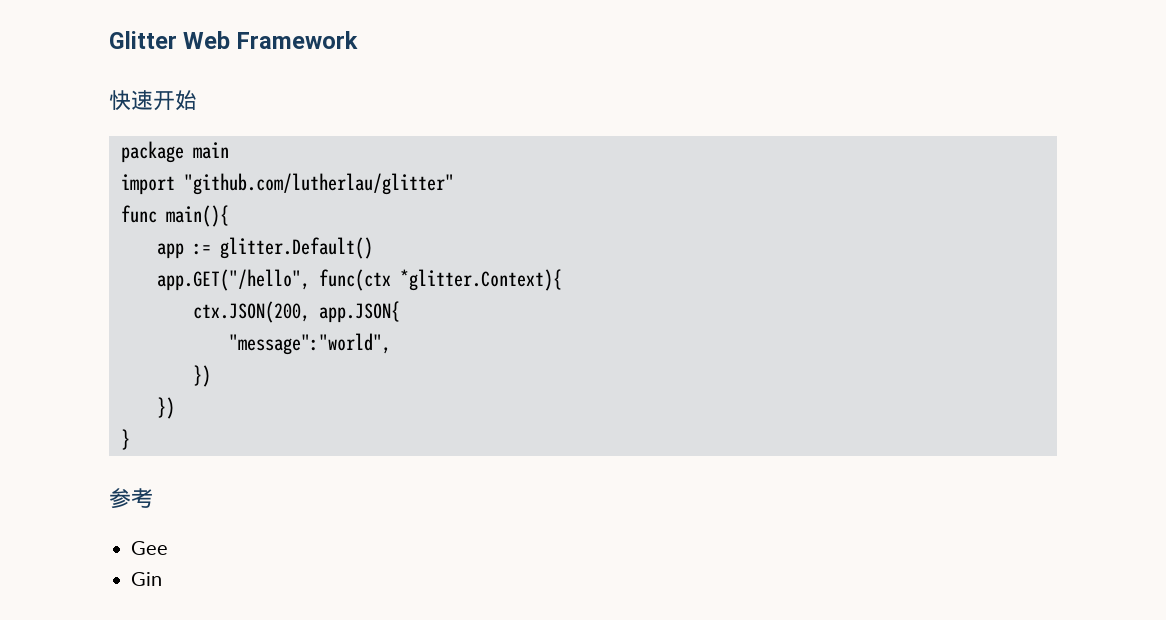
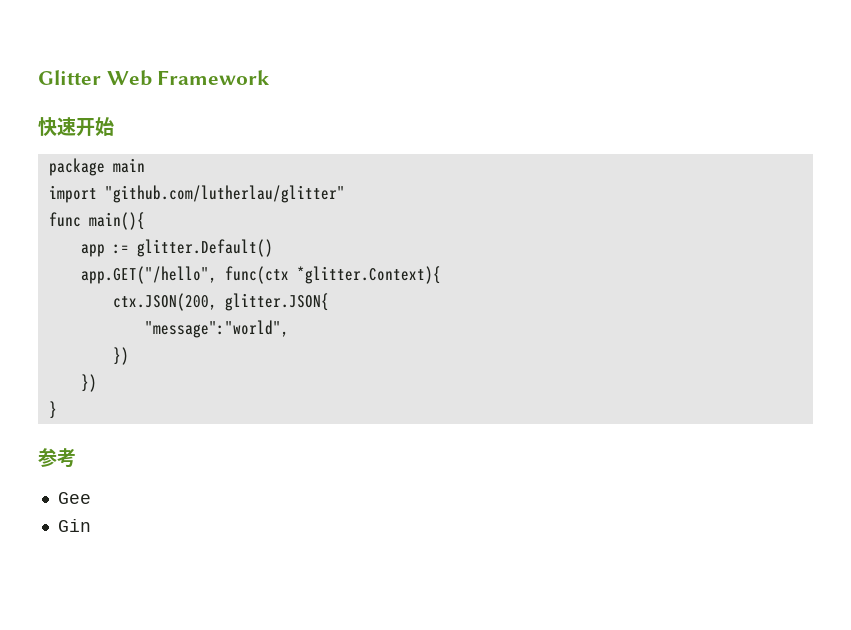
- ctx.JSON(200, app.JSON{
+ ctx.JSON(200, glitter.JSON{

